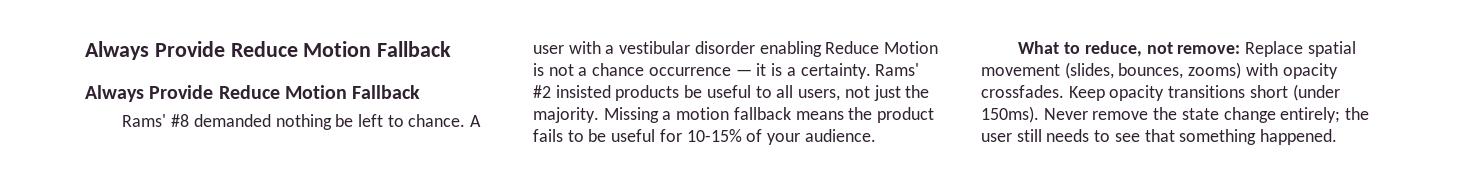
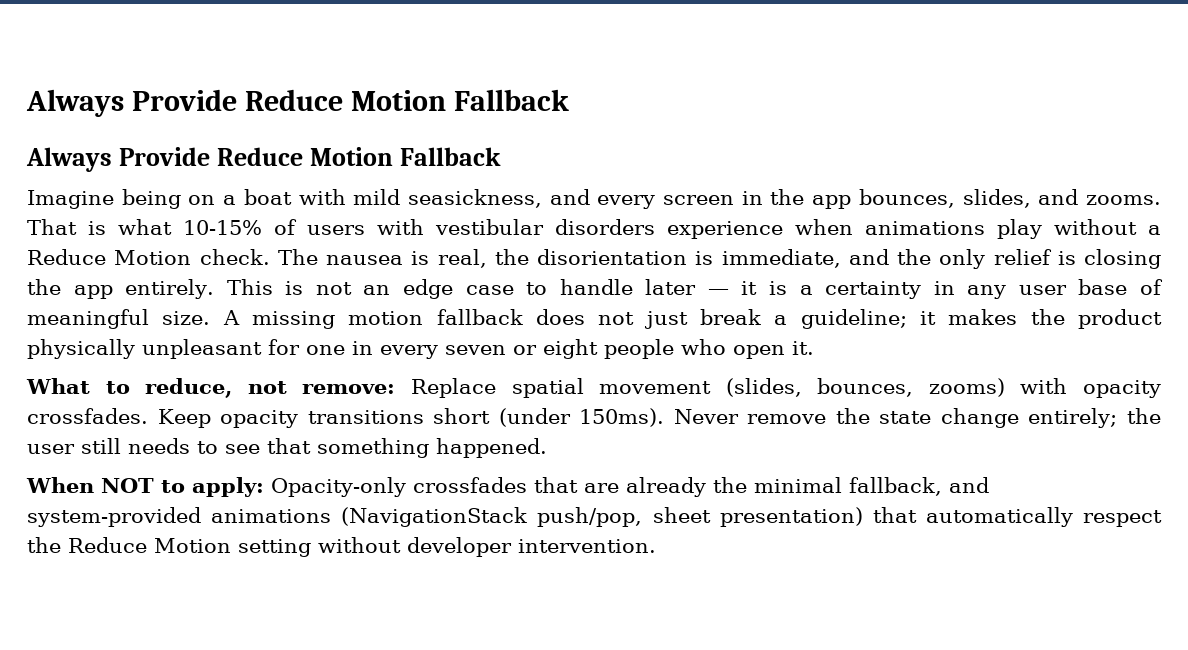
- Rams' #8 demanded nothing be left to chance. A user with a vestibular disorder enabling Reduce Motion is not a chance occurrence — it is a certainty. Rams' #2 insisted products be useful to all users, not just the majority. Missing a motion fallback means the product fails to be useful for 10-15% of your audience.
+ Imagine being on a boat with mild seasickness, and every screen in the app bounces, slides, and zooms. That is what 10-15% of users with vestibular disorders experience when animations play without a Reduce Motion check. The nausea is real, the disorientation is immediate, and the only relief is closing the app entirely. This is not an edge case to handle later — it is a certainty in any user base of meaningful size. A missing motion fallback does not just break a guideline; it makes the product physically unpleasant for one in every seven or eight people who open it.
+ When NOT to apply: Opacity-only crossfades that are already the minimal fallback, and system-provided animations (NavigationStack push/pop, sheet presentation) that automatically respect the Reduce Motion setting without developer intervention.

